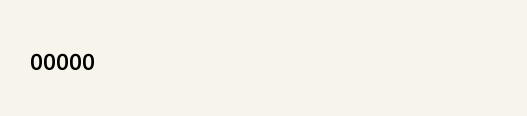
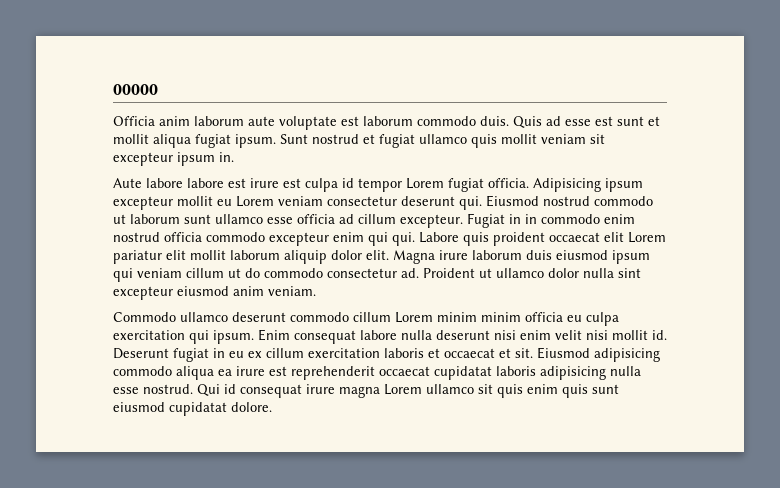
+ Officia anim laborum aute voluptate est laborum commodo duis. Quis ad esse est sunt et mollit aliqua fugiat ipsum. Sunt nostrud et fugiat ullamco quis mollit veniam sit excepteur ipsum in.
+ Aute labore labore est irure est culpa id tempor Lorem fugiat officia. Adipisicing ipsum excepteur mollit eu Lorem veniam consectetur deserunt qui. Eiusmod nostrud commodo ut laborum sunt ullamco esse officia ad cillum excepteur. Fugiat in in commodo enim nostrud officia commodo excepteur enim qui qui. Labore quis proident occaecat elit Lorem pariatur elit mollit laborum aliquip dolor elit. Magna irure laborum duis eiusmod ipsum qui veniam cillum ut do commodo consectetur ad. Proident ut ullamco dolor nulla sint excepteur eiusmod anim veniam.
+ Commodo ullamco deserunt commodo cillum Lorem minim minim officia eu culpa exercitation qui ipsum. Enim consequat labore nulla deserunt nisi enim velit nisi mollit id. Deserunt fugiat in eu ex cillum exercitation laboris et occaecat et sit. Eiusmod adipisicing commodo aliqua ea irure est reprehenderit occaecat cupidatat laboris adipisicing nulla esse nostrud. Qui id consequat irure magna Lorem ullamco sit quis enim quis sunt eiusmod cupidatat dolore.

